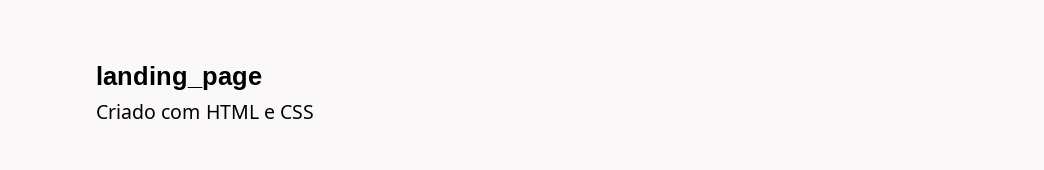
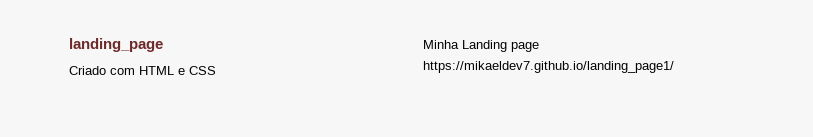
+ Minha Landing page https://mikaeldev7.github.io/landing_page1/

